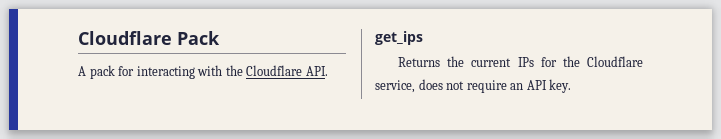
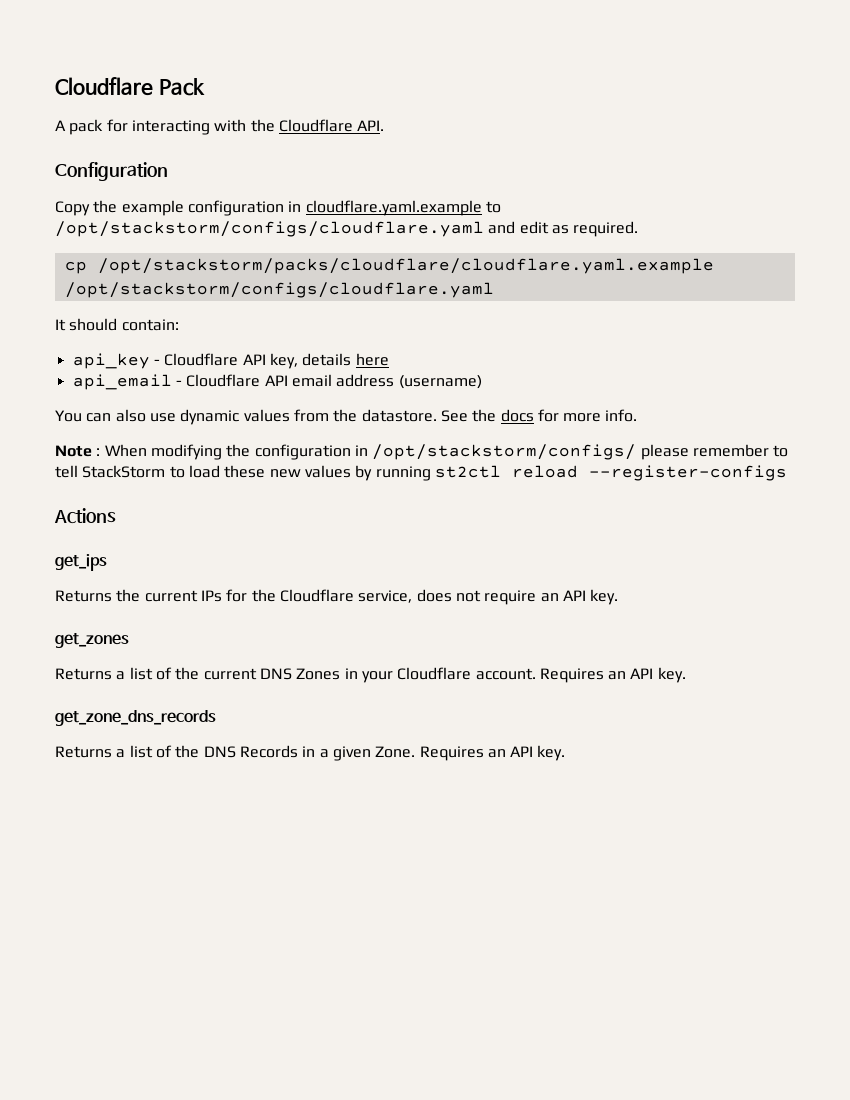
+ Configuration
+ Copy the example configuration in cloudflare.yaml.example to /opt/stackstorm/configs/cloudflare.yaml and edit as required.
+ cp /opt/stackstorm/packs/cloudflare/cloudflare.yaml.example /opt/stackstorm/configs/cloudflare.yaml
+ It should contain:
+ api_key - Cloudflare API key, details here
+ api_email - Cloudflare API email address (username)
+ You can also use dynamic values from the datastore. See the docs for more info.
+ Note : When modifying the configuration in /opt/stackstorm/configs/ please remember to tell StackStorm to load these new values by running st2ctl reload --register-configs
+ Actions
+ get_zones
+ Returns a list of the current DNS Zones in your Cloudflare account. Requires an API key.
+ get_zone_dns_records
+ Returns a list of the DNS Records in a given Zone. Requires an API key.

